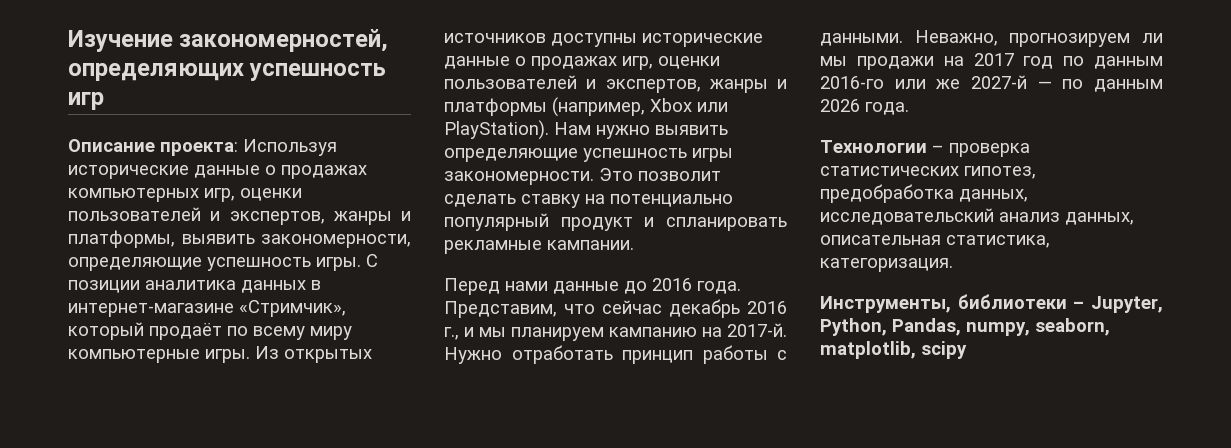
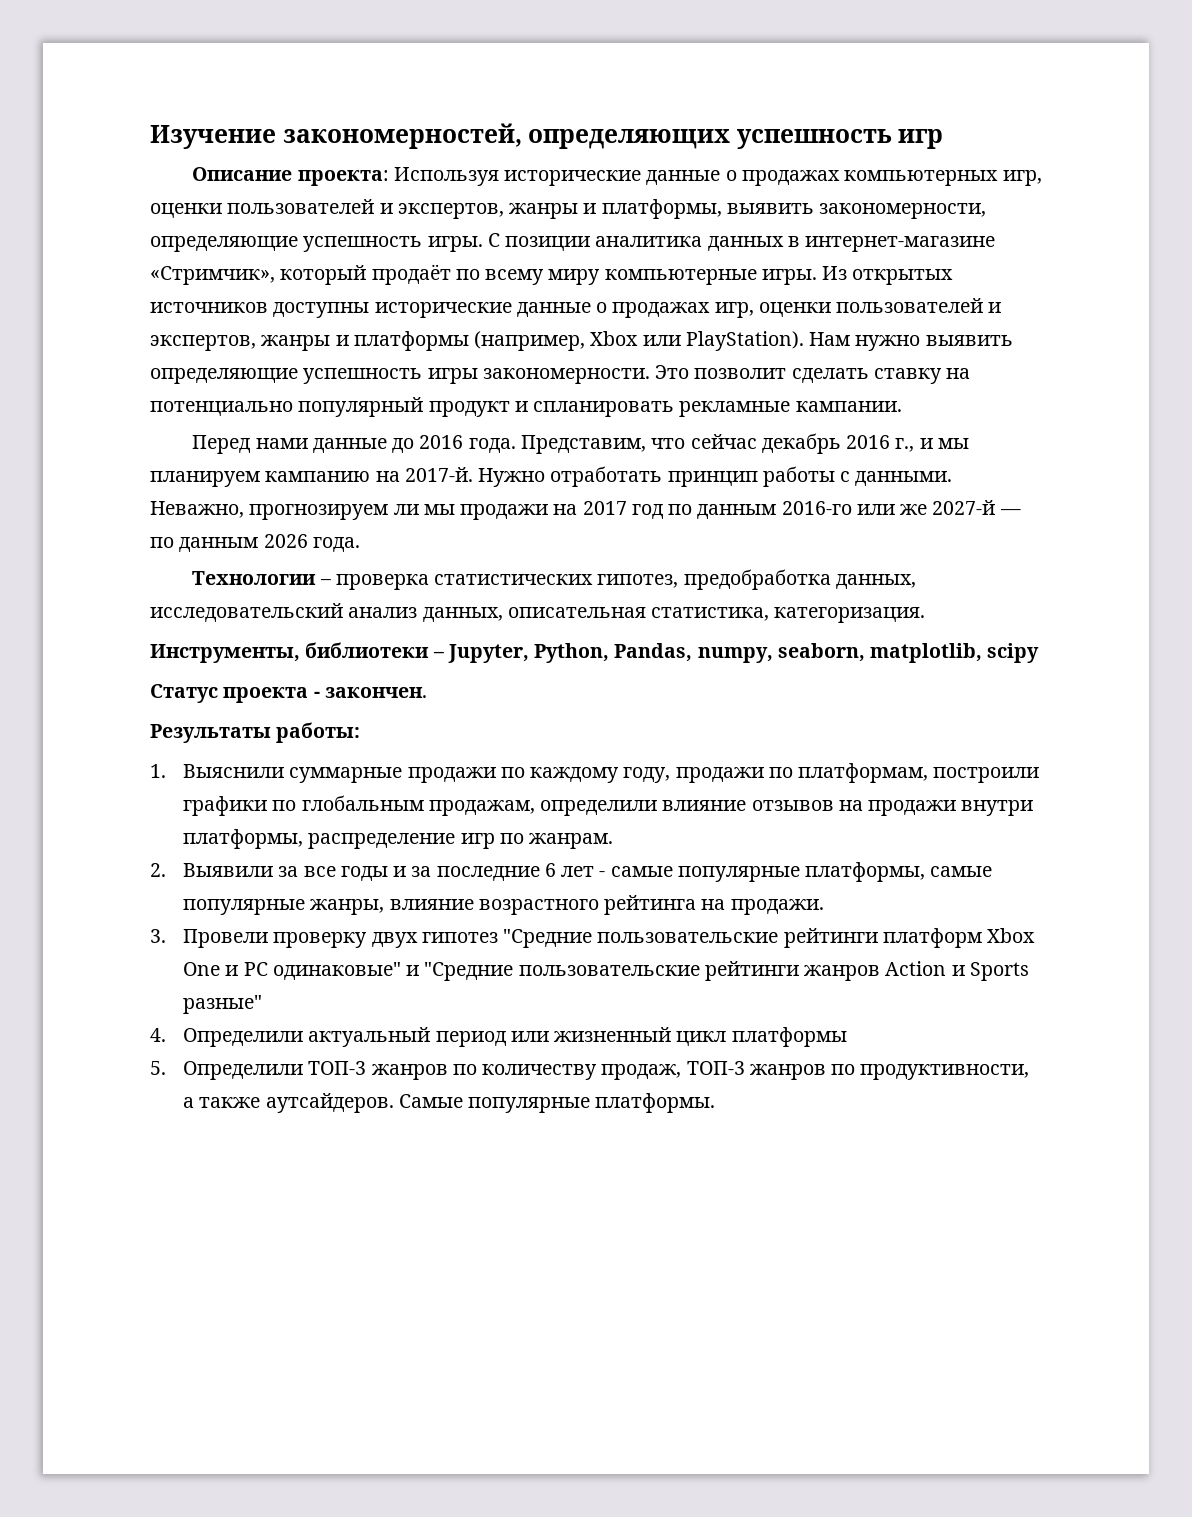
+ Cтатус проекта - закончен.
+ Результаты работы:
+ 1. Выяснили суммарные продажи по каждому году, продажи по платформам, построили графики по глобальным продажам, определили влияние отзывов на продажи внутри платформы, распределение игр по жанрам.
+ 2. Выявили за все годы и за последние 6 лет - самые популярные платформы, самые популярные жанры, влияние возрастного рейтинга на продажи.
+ 3. Провели проверку двух гипотез "Средние пользовательские рейтинги платформ Xbox One и PC одинаковые" и "Средние пользовательские рейтинги жанров Action и Sports разные"
+ 4. Определили актуальный период или жизненный цикл платформы
+ 5. Определили ТОП-3 жанров по количеству продаж, ТОП-3 жанров по продуктивности, а также аутсайдеров. Самые популярные платформы.

